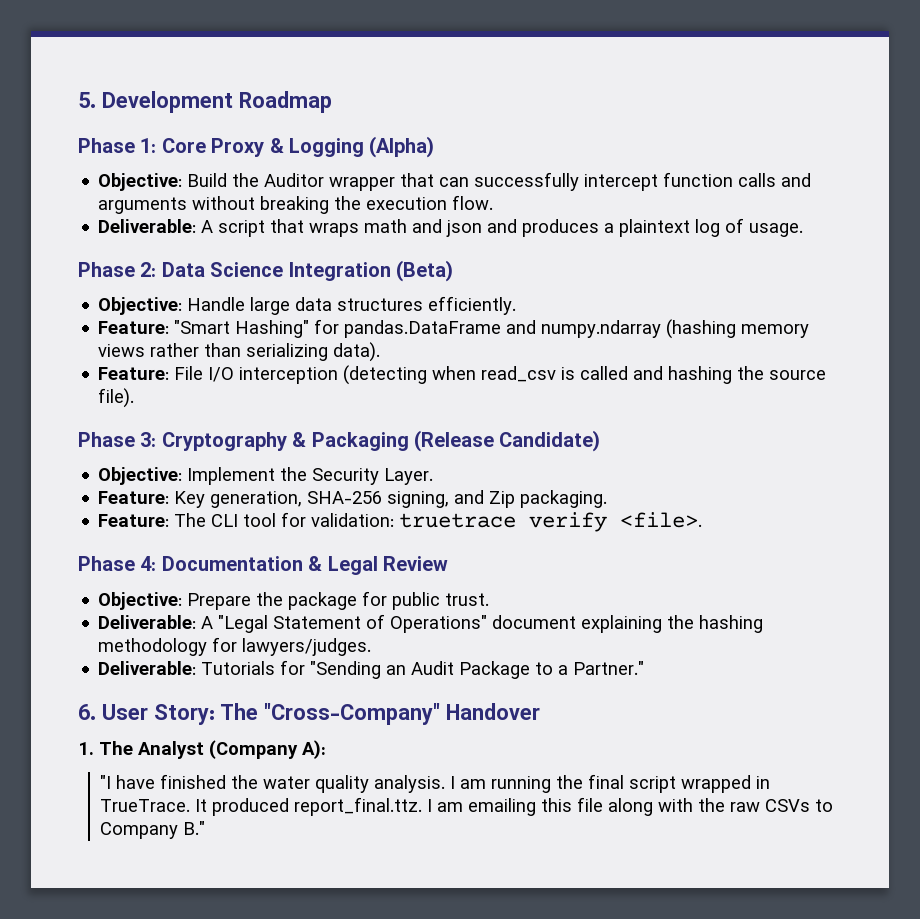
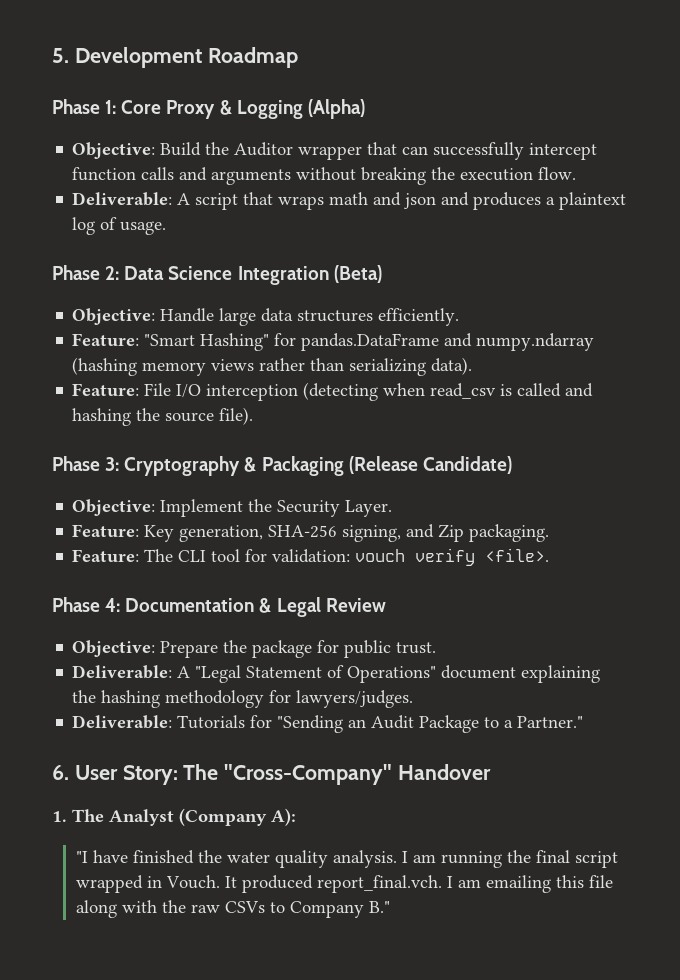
- Feature: The CLI tool for validation: truetrace verify <file>.
+ Feature: The CLI tool for validation: vouch verify <file>.
- I am running the final script wrapped in TrueTrace.
+ I am running the final script wrapped in Vouch.
- It produced report_final.ttz. I am emailing this file along with the raw CSVs to Company B."
+ It produced report_final.vch. I am emailing this file along with the raw CSVs to Company B."

